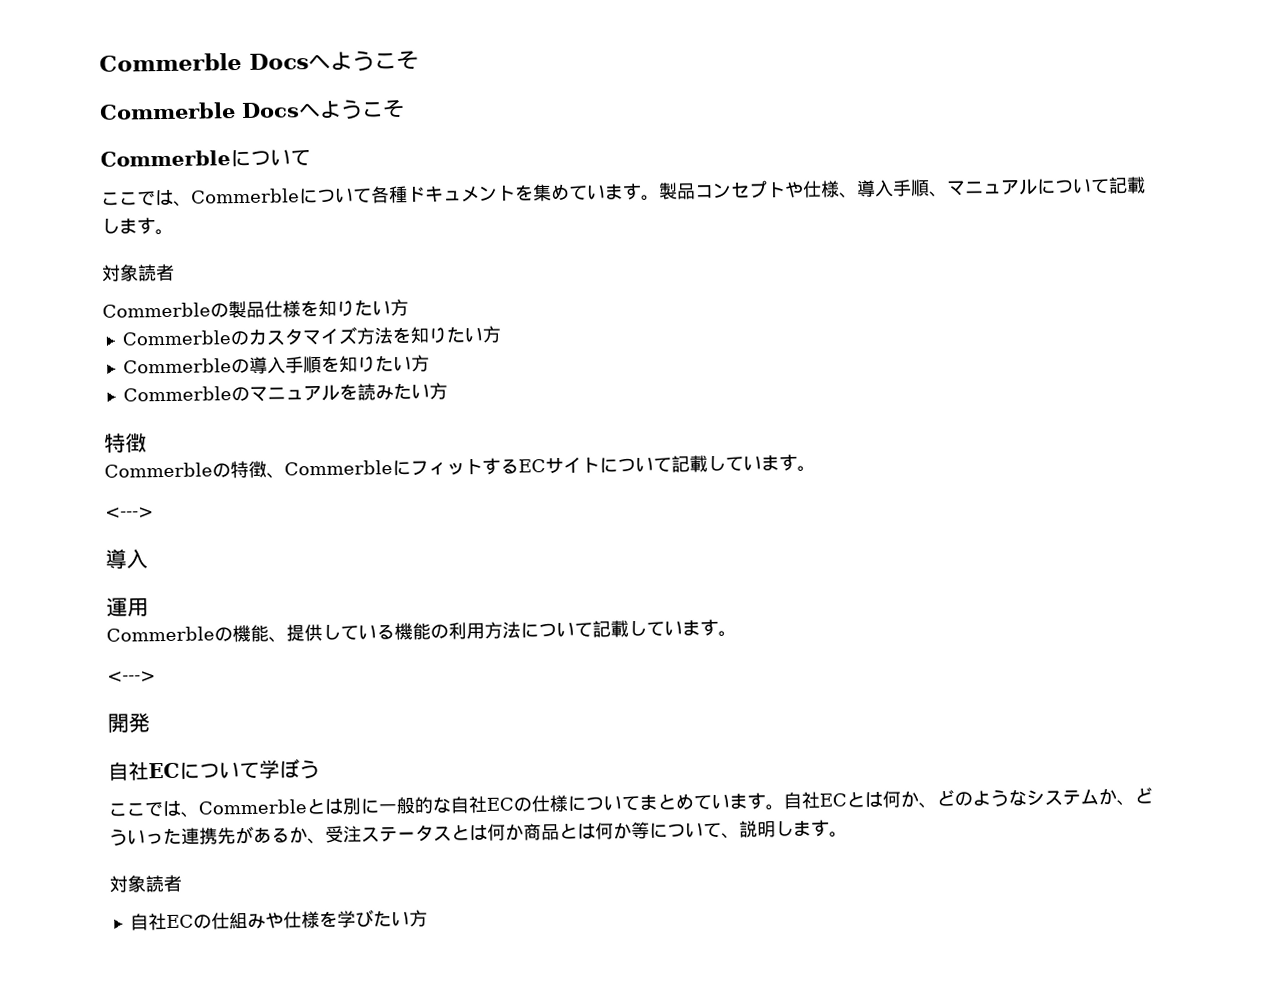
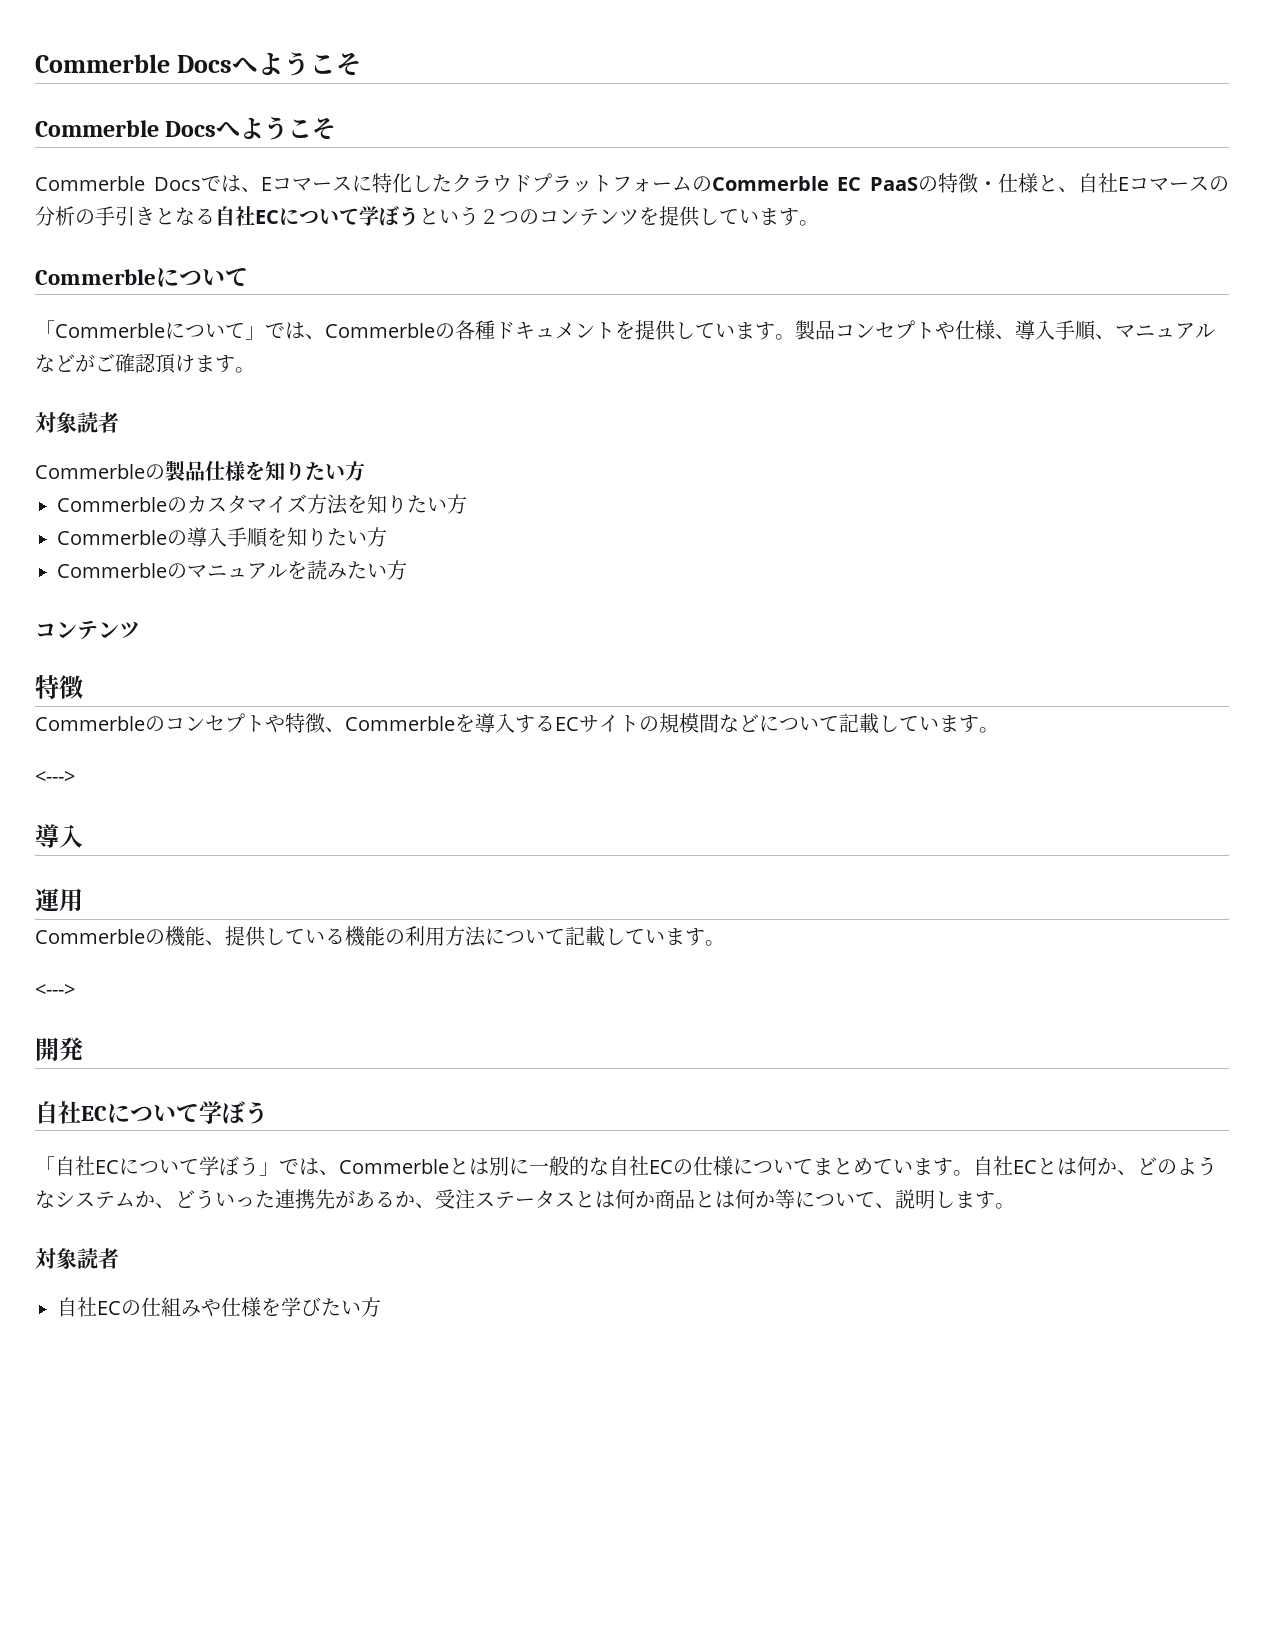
+ Commerble Docsでは、Eコマースに特化したクラウドプラットフォームのCommerble EC PaaSの特徴・仕様と、自社Eコマースの分析の手引きとなる自社ECについて学ぼうという２つのコンテンツを提供しています。
- ここでは、Commerbleについて各種ドキュメントを集めています。
+ 「Commerbleについて」では、Commerbleの各種ドキュメントを提供しています。
- 製品コンセプトや仕様、導入手順、マニュアルについて記載します。
+ 製品コンセプトや仕様、導入手順、マニュアルなどがご確認頂けます。
  Commerbleのマニュアルを読みたい方
+ コンテンツ
- Commerbleの特徴、CommerbleにフィットするECサイトについて記載しています。
+ Commerbleのコンセプトや特徴、Commerbleを導入するECサイトの規模間などについて記載しています。
- ここでは、Commerbleとは別に一般的な自社ECの仕様についてまとめています。
+ 「自社ECについて学ぼう」では、Commerbleとは別に一般的な自社ECの仕様についてまとめています。

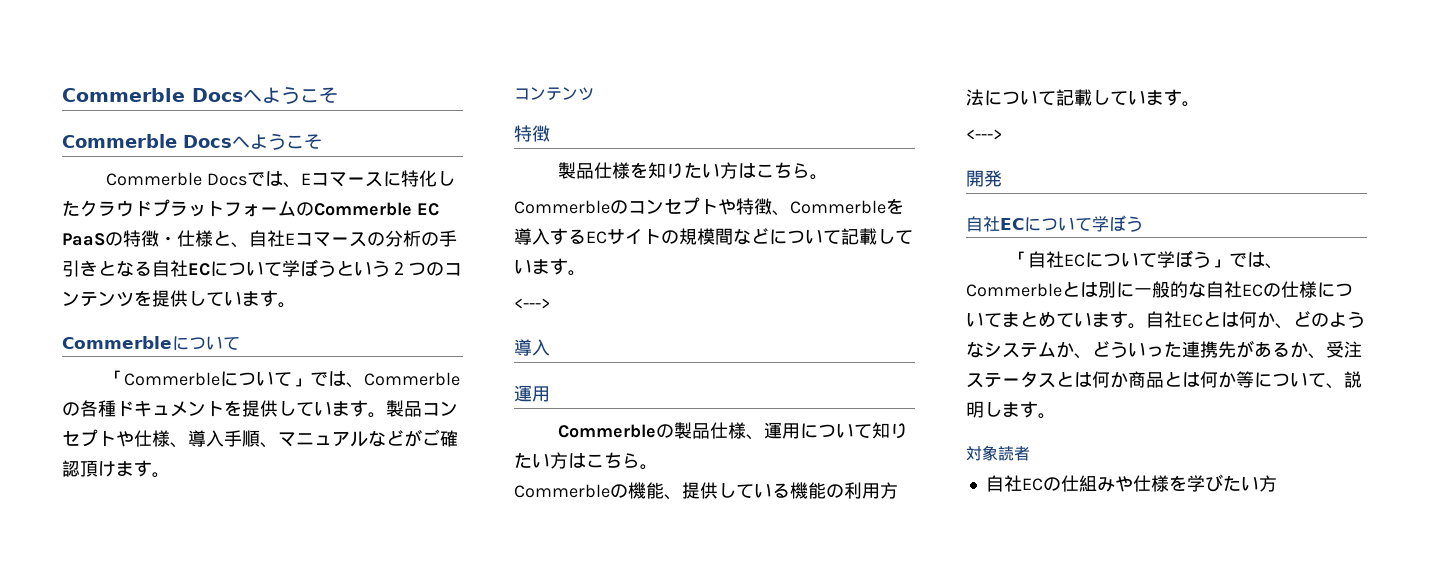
  製品コンセプトや仕様、導入手順、マニュアルなどがご確認頂けます。
- 対象読者
- Commerbleの製品仕様を知りたい方
- Commerbleのカスタマイズ方法を知りたい方
- Commerbleの導入手順を知りたい方
- Commerbleのマニュアルを読みたい方
  コンテンツ
  特徴
+ 製品仕様を知りたい方はこちら。
+ Commerbleの製品仕様、運用について知りたい方はこちら。

